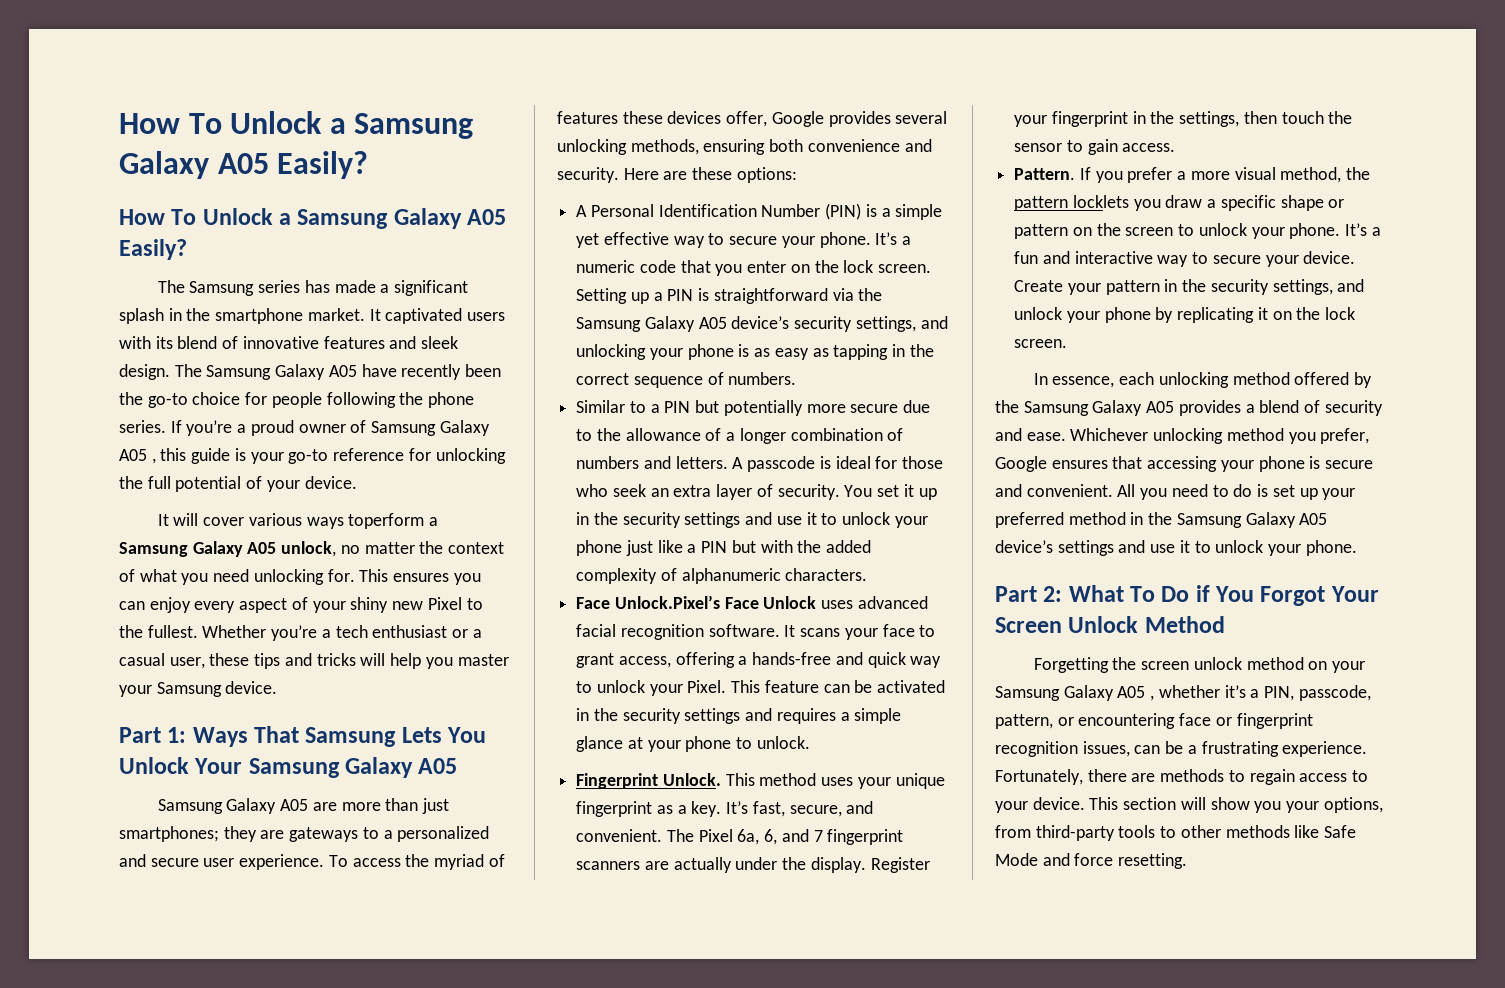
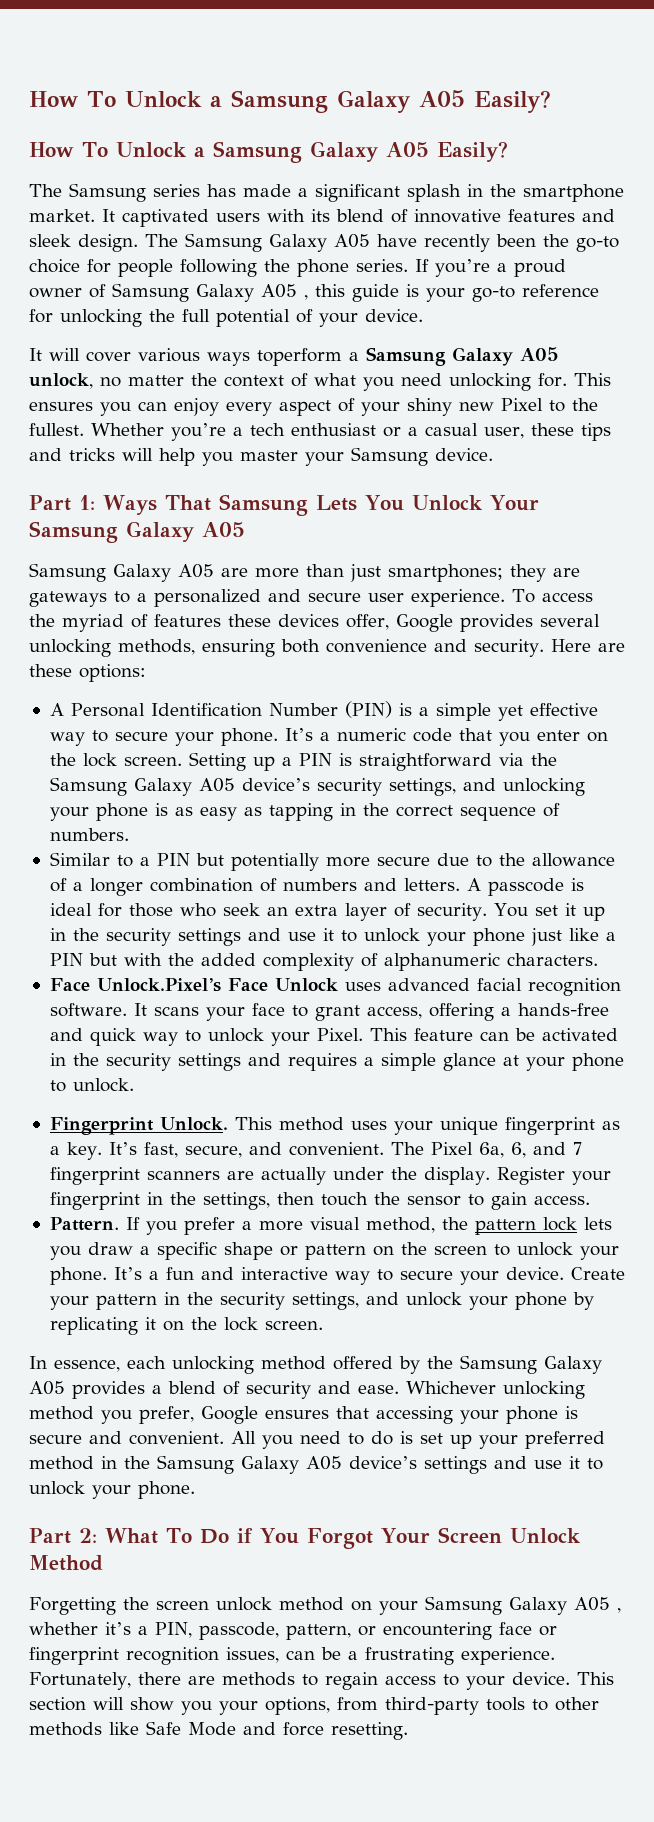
- If you prefer a more visual method, the pattern locklets you draw a specific shape or pattern on the screen to unlock your phone.
+ If you prefer a more visual method, the pattern lock lets you draw a specific shape or pattern on the screen to unlock your phone.

